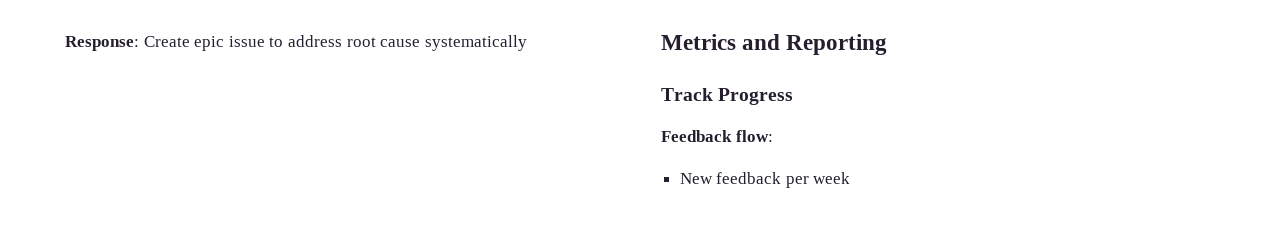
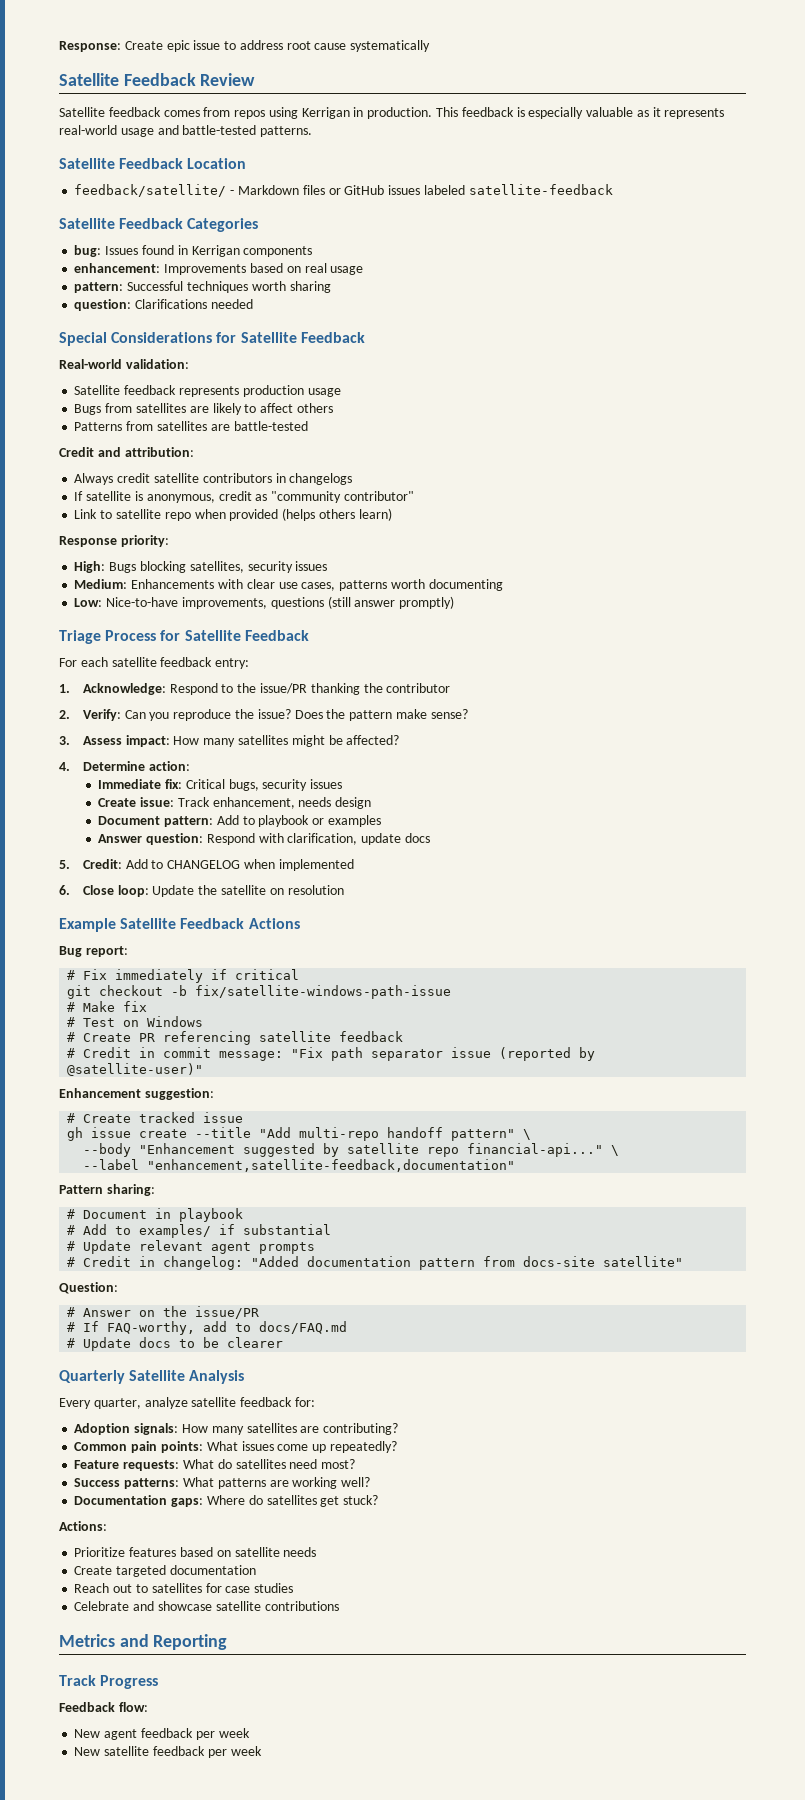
+ Satellite Feedback Review
+ Satellite feedback comes from repos using Kerrigan in production. This feedback is especially valuable as it represents real-world usage and battle-tested patterns.
+ Satellite Feedback Location
+ feedback/satellite/ - Markdown files or GitHub issues labeled satellite-feedback
+ Satellite Feedback Categories
+ bug: Issues found in Kerrigan components
+ enhancement: Improvements based on real usage
+ pattern: Successful techniques worth sharing
+ question: Clarifications needed
+ Special Considerations for Satellite Feedback
+ Real-world validation:
+ Satellite feedback represents production usage
+ Bugs from satellites are likely to affect others
+ Patterns from satellites are battle-tested
+ Credit and attribution:
+ Always credit satellite contributors in changelogs
+ If satellite is anonymous, credit as "community contributor"
+ Link to satellite repo when provided (helps others learn)
+ Response priority:
+ High: Bugs blocking satellites, security issues
+ Medium: Enhancements with clear use cases, patterns worth documenting
+ Low: Nice-to-have improvements, questions (still answer promptly)
+ Triage Process for Satellite Feedback
+ For each satellite feedback entry:
+ 1. Acknowledge: Respond to the issue/PR thanking the contributor
+ 2. Verify: Can you reproduce the issue? Does the pattern make sense?
+ 3. Assess impact: How many satellites might be affected?
+ 4. Determine action:
+ Immediate fix: Critical bugs, security issues
+ Create issue: Track enhancement, needs design
+ Document pattern: Add to playbook or examples
+ Answer question: Respond with clarification, update docs
+ 5. Credit: Add to CHANGELOG when implemented
+ 6. Close loop: Update the satellite on resolution
+ Example Satellite Feedback Actions
+ Bug report:
+ # Fix immediately if critical
+ git checkout -b fix/satellite-windows-path-issue
+ # Make fix
+ # Test on Windows
+ # Create PR referencing satellite feedback
+ # Credit in commit message: "Fix path separator issue (reported by @satellite-user)"
+ Enhancement suggestion:
+ # Create tracked issue
+ gh issue create --title "Add multi-repo handoff pattern" \
+ --body "Enhancement suggested by satellite repo financial-api..." \
+ --label "enhancement,satellite-feedback,documentation"
+ Pattern sharing:
+ # Document in playbook
+ # Add to examples/ if substantial
+ # Update relevant agent prompts
+ # Credit in changelog: "Added documentation pattern from docs-site satellite"
+ Question:
+ # Answer on the issue/PR
+ # If FAQ-worthy, add to docs/FAQ.md
+ # Update docs to be clearer
+ Quarterly Satellite Analysis
+ Every quarter, analyze satellite feedback for:
+ Adoption signals: How many satellites are contributing?
+ Common pain points: What issues come up repeatedly?
+ Feature requests: What do satellites need most?
+ Success patterns: What patterns are working well?
+ Documentation gaps: Where do satellites get stuck?
+ Actions:
+ Prioritize features based on satellite needs
+ Create targeted documentation
+ Reach out to satellites for case studies
+ Celebrate and showcase satellite contributions
- New feedback per week
+ New agent feedback per week
+ New satellite feedback per week

